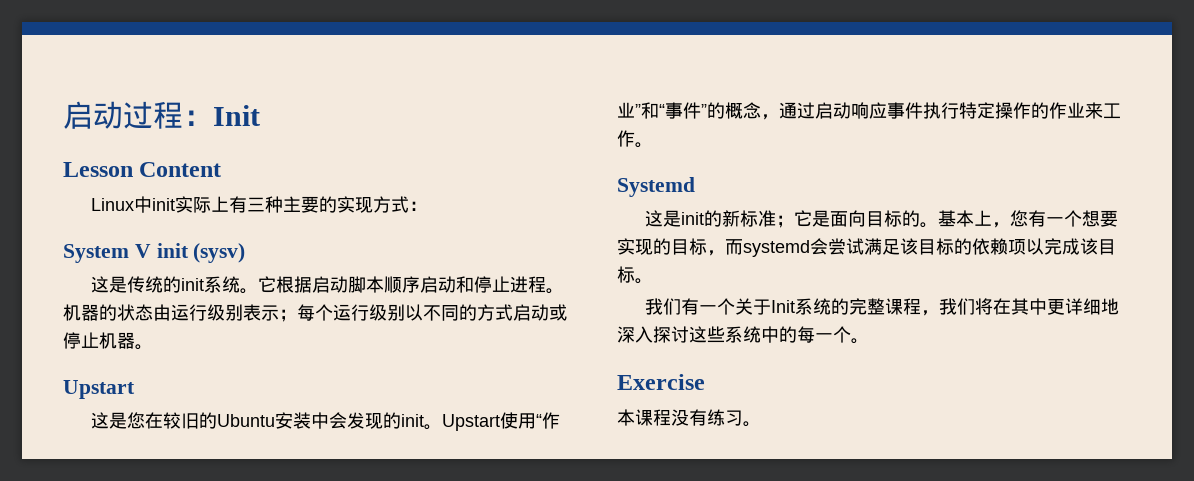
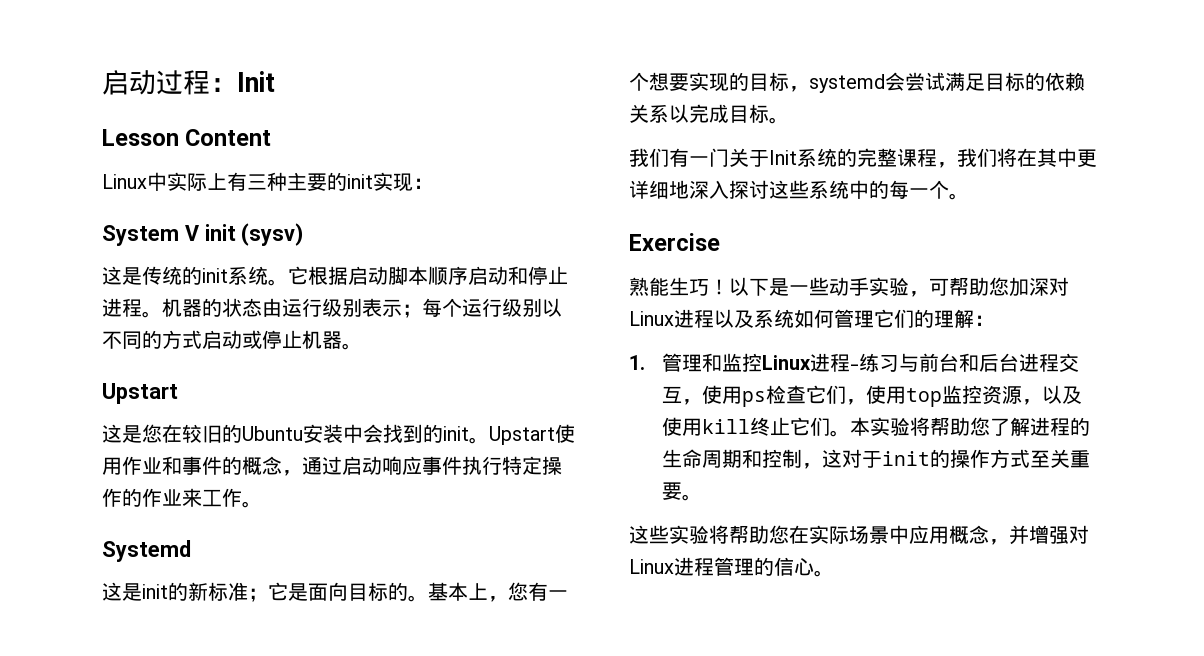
- Linux中init实际上有三种主要的实现方式：
+ Linux中实际上有三种主要的init实现：
- 这是您在较旧的Ubuntu安装中会发现的init。
+ 这是您在较旧的Ubuntu安装中会找到的init。
- Upstart使用“作业”和“事件”的概念，通过启动响应事件执行特定操作的作业来工作。
+ Upstart使用作业和事件的概念，通过启动响应事件执行特定操作的作业来工作。
- 基本上，您有一个想要实现的目标，而systemd会尝试满足该目标的依赖项以完成该目标。
+ 基本上，您有一个想要实现的目标，systemd会尝试满足目标的依赖关系以完成目标。
- 我们有一个关于Init系统的完整课程，我们将在其中更详细地深入探讨这些系统中的每一个。
+ 我们有一门关于Init系统的完整课程，我们将在其中更详细地深入探讨这些系统中的每一个。
- 本课程没有练习。
+ 熟能生巧！以下是一些动手实验，可帮助您加深对Linux进程以及系统如何管理它们的理解：
+ 1.管理和监控Linux进程-练习与前台和后台进程交互，使用ps检查它们，使用top监控资源，以及使用kill终止它们。本实验将帮助您了解进程的生命周期和控制，这对于init的操作方式至关重要。
+ 这些实验将帮助您在实际场景中应用概念，并增强对Linux进程管理的信心。

